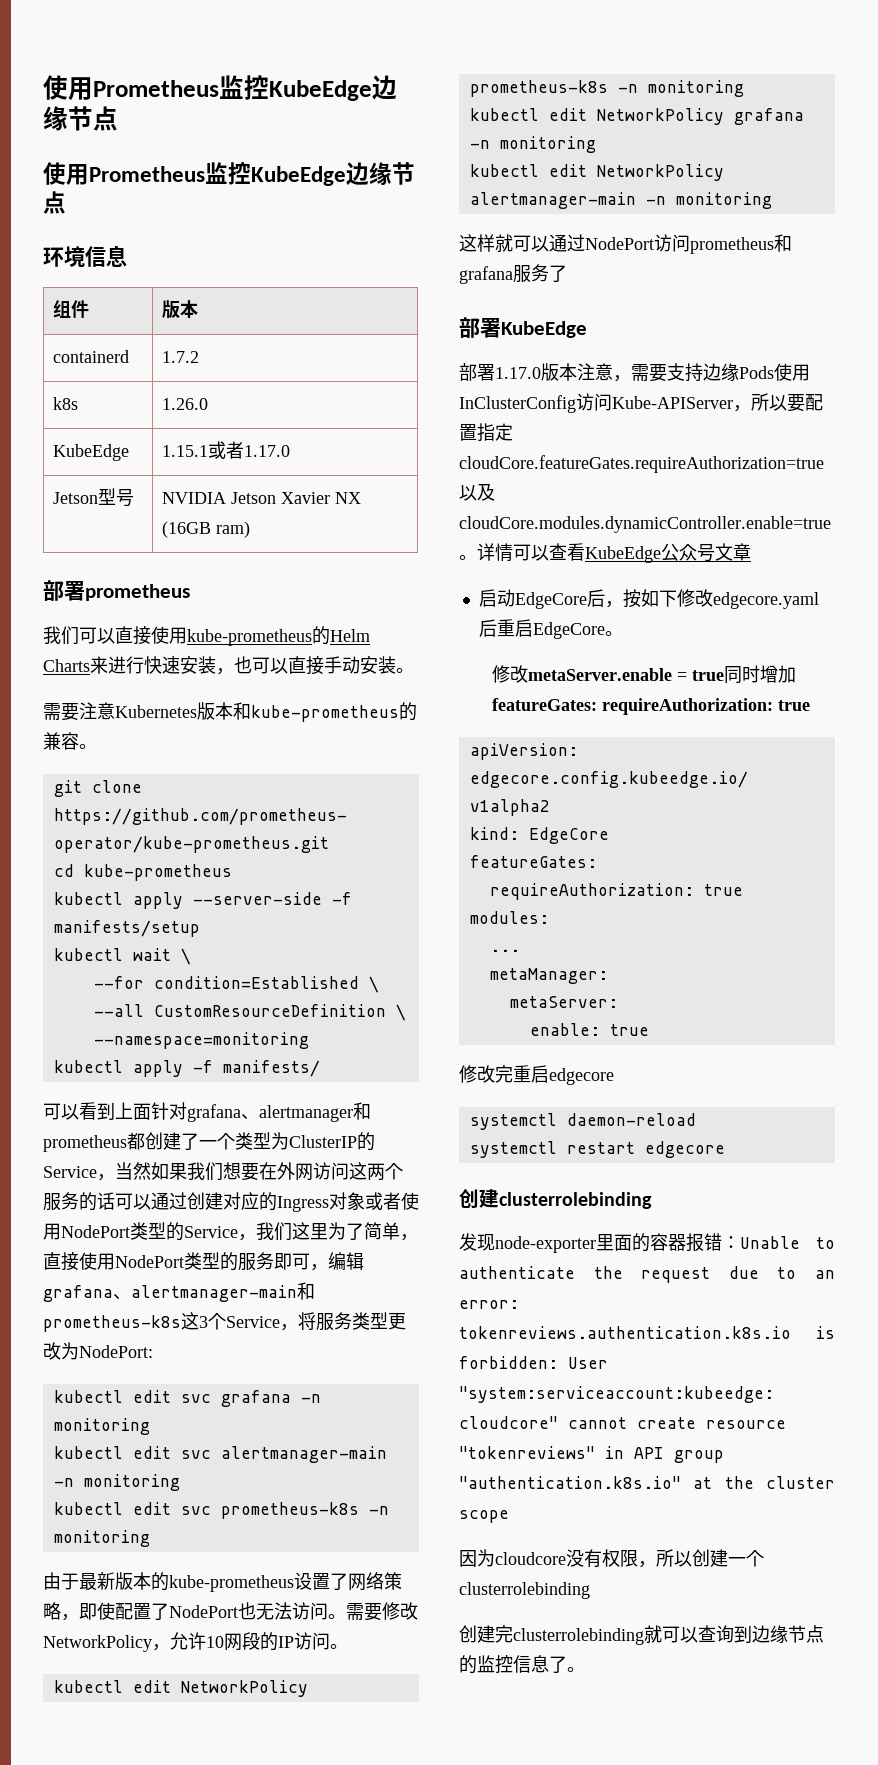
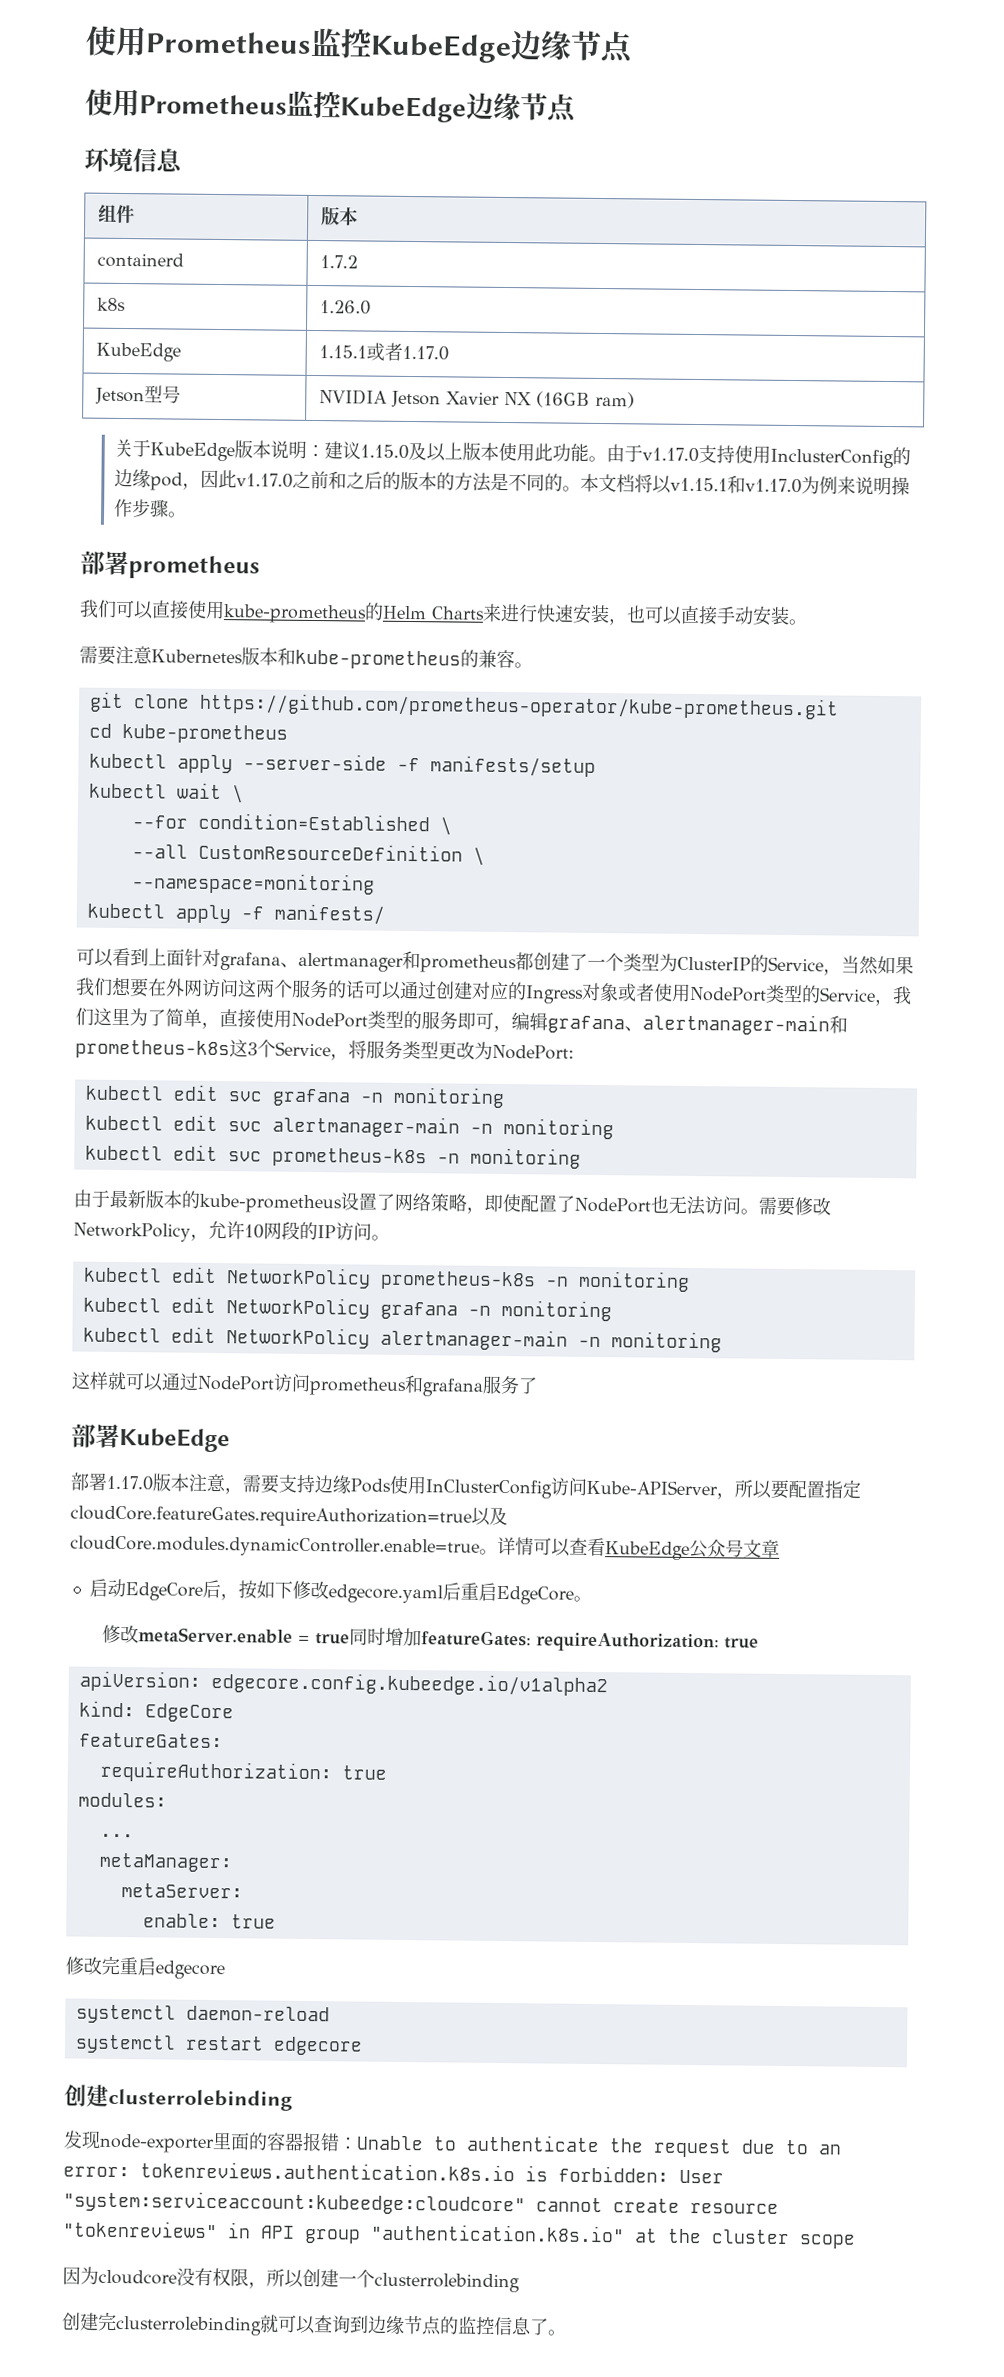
+ 关于KubeEdge版本说明：建议1.15.0及以上版本使用此功能。由于v1.17.0支持使用InclusterConfig的边缘pod，因此v1.17.0之前和之后的版本的方法是不同的。本文档将以v1.15.1和v1.17.0为例来说明操作步骤。

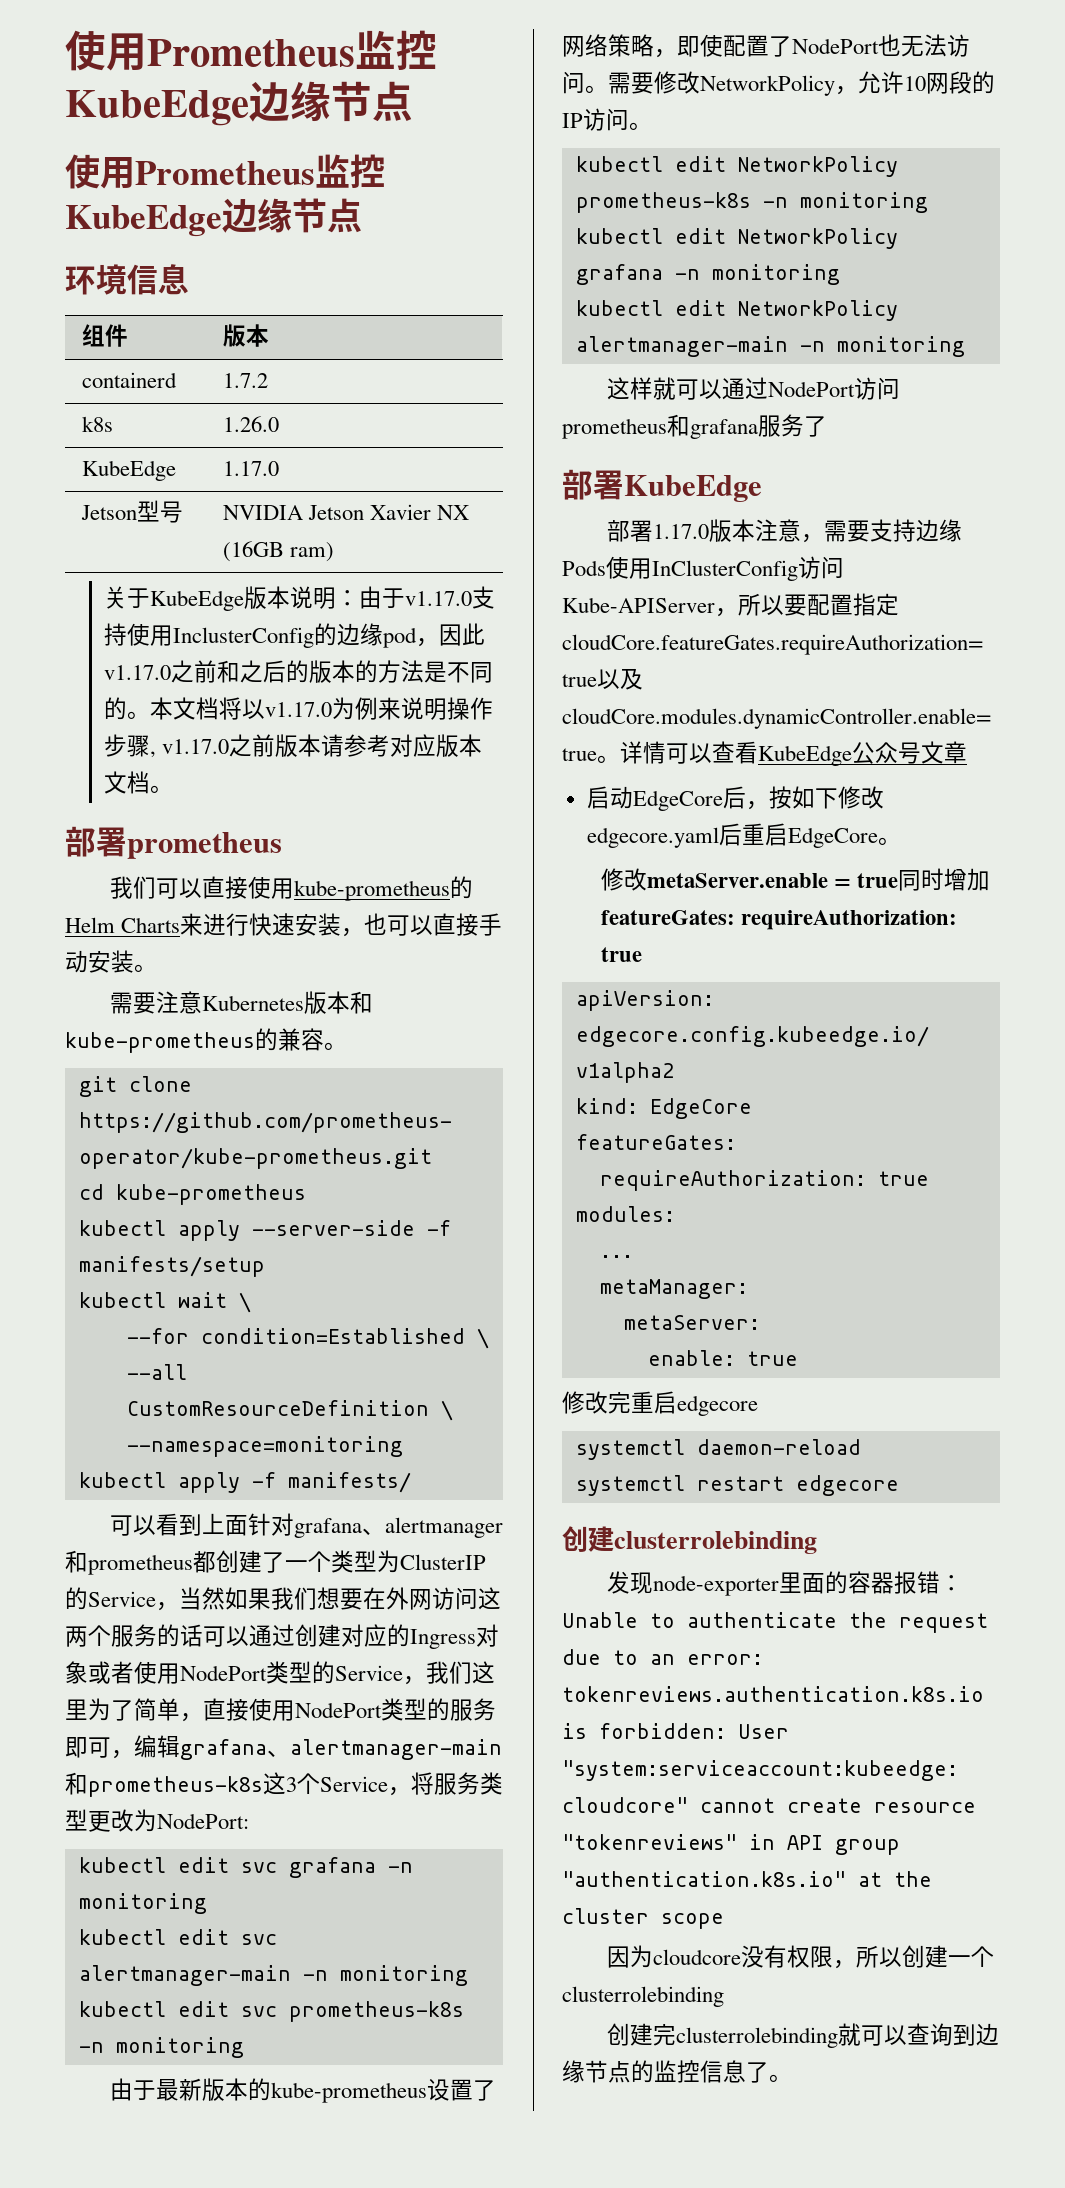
- KubeEdge | 1.15.1或者1.17.0
+ KubeEdge | 1.17.0
- 关于KubeEdge版本说明：建议1.15.0及以上版本使用此功能。由于v1.17.0支持使用InclusterConfig的边缘pod，因此v1.17.0之前和之后的版本的方法是不同的。
+ 关于KubeEdge版本说明：由于v1.17.0支持使用InclusterConfig的边缘pod，因此v1.17.0之前和之后的版本的方法是不同的。
- 本文档将以v1.15.1和v1.17.0为例来说明操作步骤。
+ 本文档将以v1.17.0为例来说明操作步骤, v1.17.0之前版本请参考对应版本文档。

